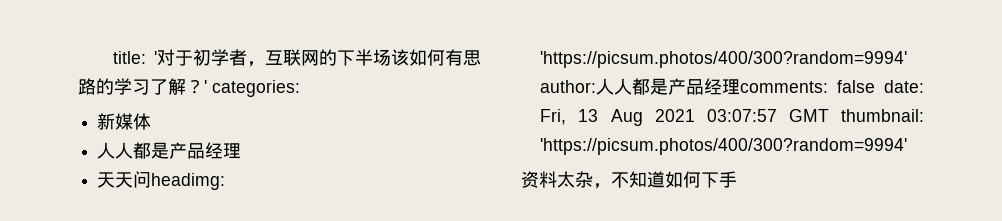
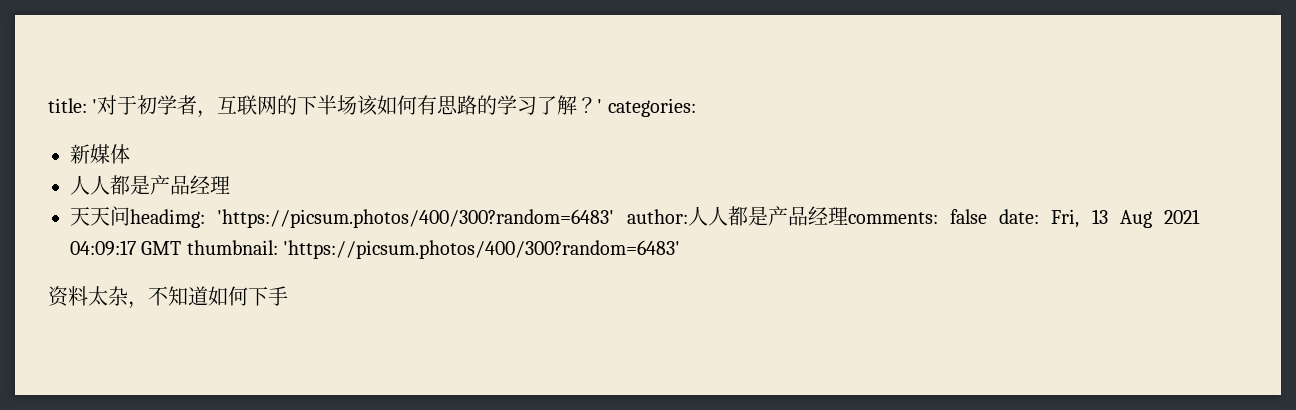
- 天天问headimg: 'https://picsum.photos/400/300?random=9994' author:人人都是产品经理comments: false date: Fri, 13 Aug 2021 03:07:57 GMT thumbnail: 'https://picsum.photos/400/300?random=9994'
+ 天天问headimg: 'https://picsum.photos/400/300?random=6483' author:人人都是产品经理comments: false date: Fri, 13 Aug 2021 04:09:17 GMT thumbnail: 'https://picsum.photos/400/300?random=6483'

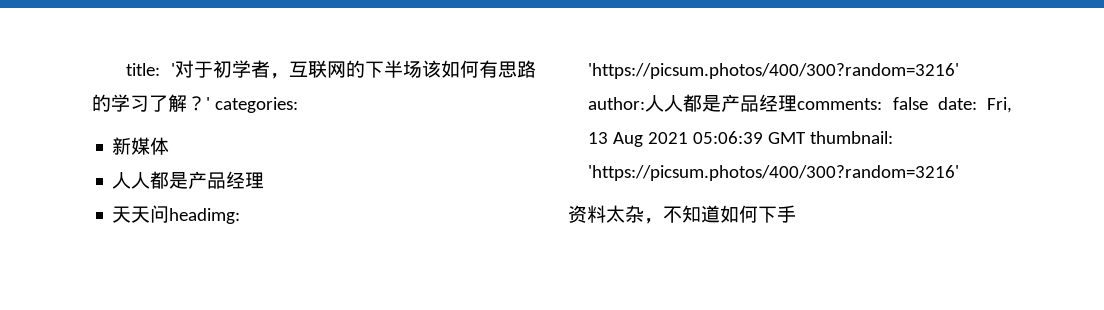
- 天天问headimg: 'https://picsum.photos/400/300?random=6483' author:人人都是产品经理comments: false date: Fri, 13 Aug 2021 04:09:17 GMT thumbnail: 'https://picsum.photos/400/300?random=6483'
+ 天天问headimg: 'https://picsum.photos/400/300?random=3216' author:人人都是产品经理comments: false date: Fri, 13 Aug 2021 05:06:39 GMT thumbnail: 'https://picsum.photos/400/300?random=3216'

